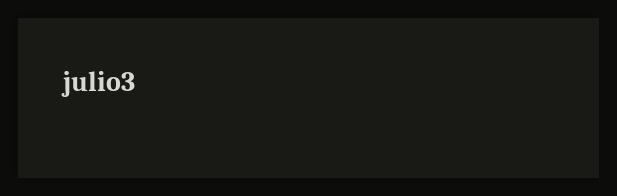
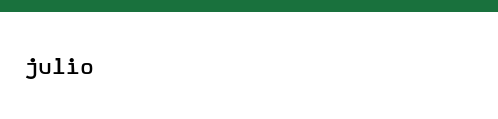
- julio3
+ julio

